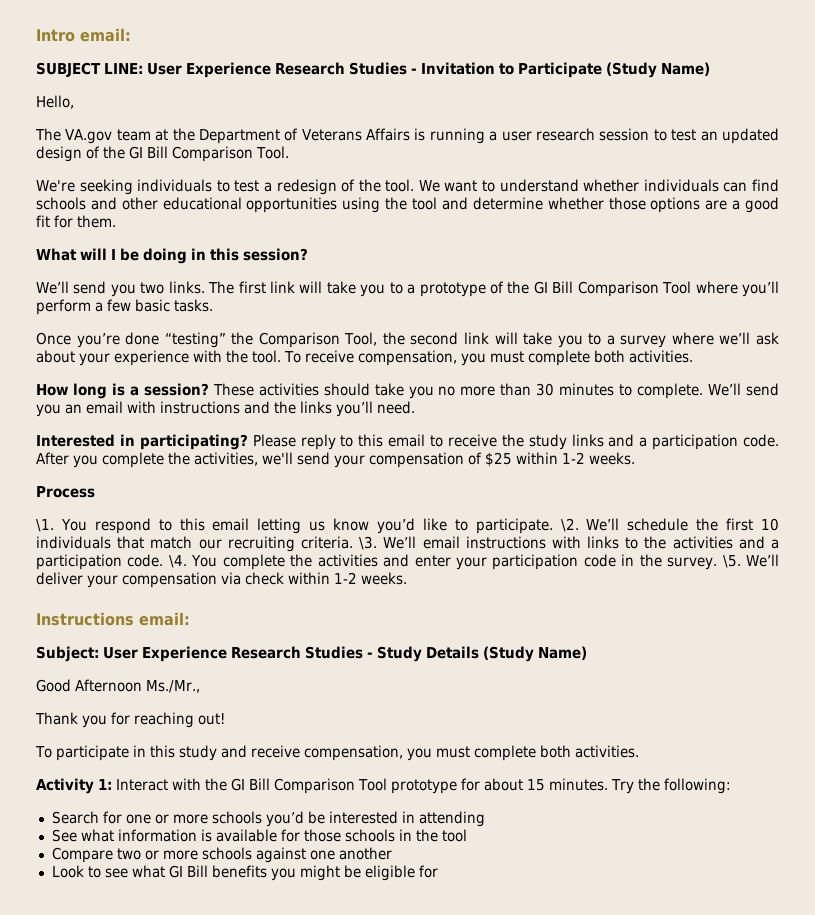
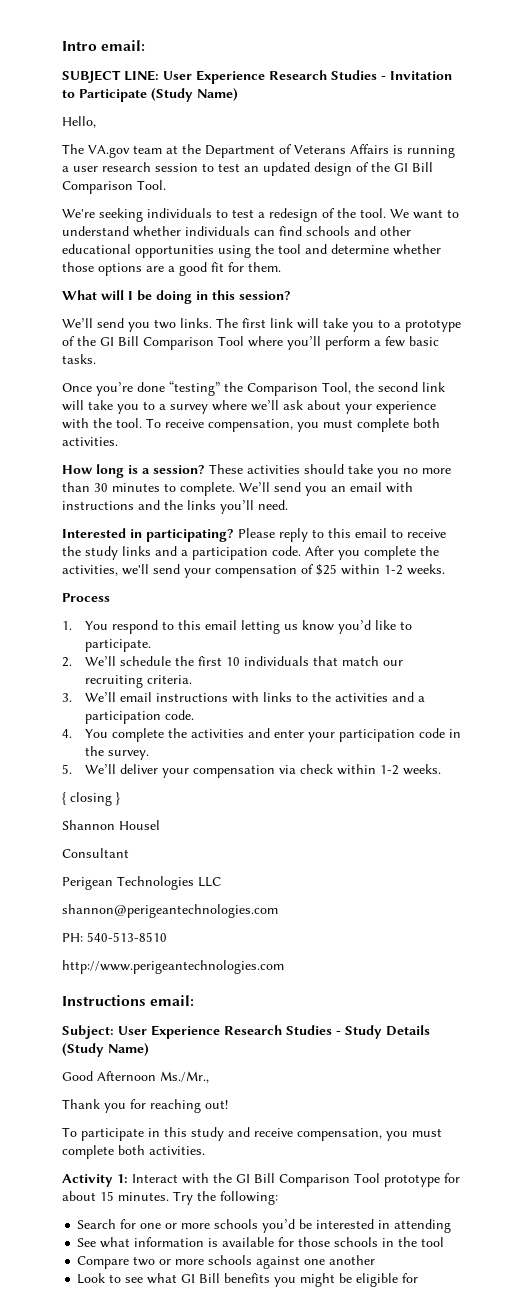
- \1. You respond to this email letting us know you’d like to participate. \2. We’ll schedule the first 10 individuals that match our recruiting criteria. \3. We’ll email instructions with links to the activities and a participation code. \4. You complete the activities and enter your participation code in the survey. \5. We’ll deliver your compensation via check within 1-2 weeks.
+ 1. You respond to this email letting us know you’d like to participate.
+ 2. We’ll schedule the first 10 individuals that match our recruiting criteria.
+ 3. We’ll email instructions with links to the activities and a participation code.
+ 4. You complete the activities and enter your participation code in the survey.
+ 5. We’ll deliver your compensation via check within 1-2 weeks.
+ { closing }
+ Shannon Housel
+ Consultant
+ Perigean Technologies LLC
+ shannon@perigeantechnologies.com
+ PH: 540-513-8510
+ http://www.perigeantechnologies.com

